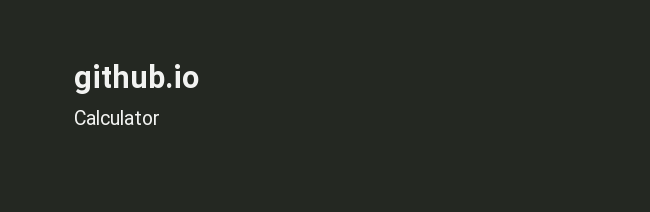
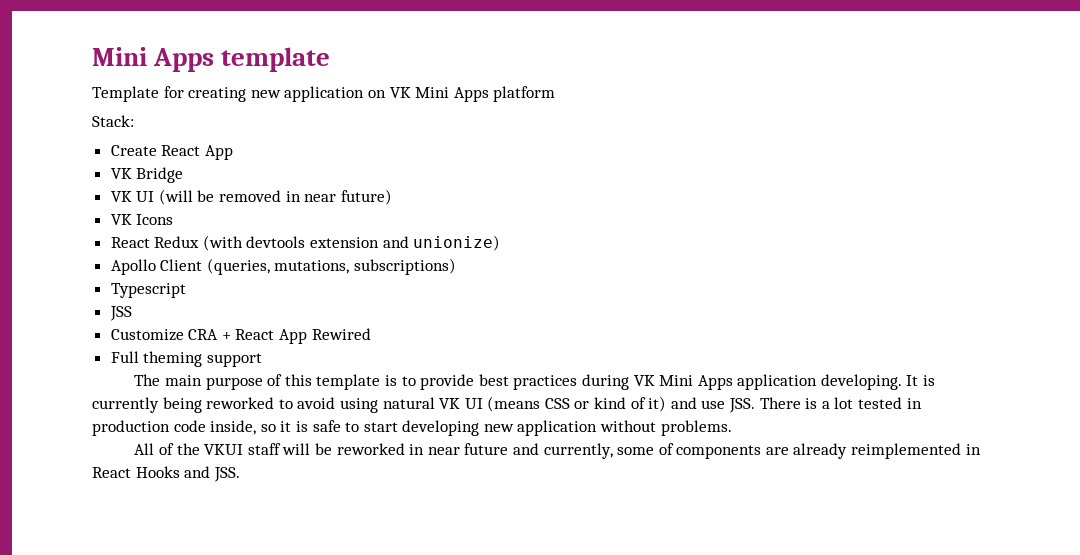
- github.io
- Calculator
+ Mini Apps template
+ Template for creating new application on VK Mini Apps platform
+ Stack:
+ Create React App
+ VK Bridge
+ VK UI (will be removed in near future)
+ VK Icons
+ React Redux (with devtools extension and unionize)
+ Apollo Client (queries, mutations, subscriptions)
+ Typescript
+ JSS
+ Customize CRA + React App Rewired
+ Full theming support
+ The main purpose of this template is to provide best practices during VK Mini Apps application developing. It is currently being reworked to avoid using natural VK UI (means CSS or kind of it) and use JSS. There is a lot tested in production code inside, so it is safe to start developing new application without problems.
+ All of the VKUI staff will be reworked in near future and currently, some of components are already reimplemented in React Hooks and JSS.

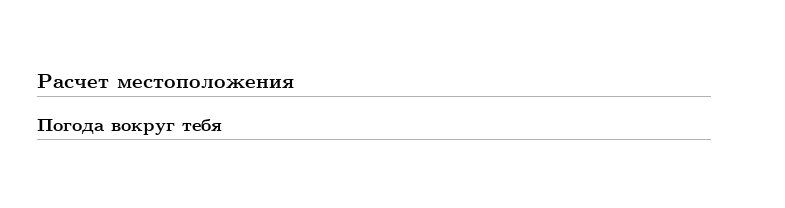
- Mini Apps template
- Template for creating new application on VK Mini Apps platform
- Stack:
- Create React App
- VK Bridge
- VK UI (will be removed in near future)
- VK Icons
- React Redux (with devtools extension and unionize)
- Apollo Client (queries, mutations, subscriptions)
- Typescript
- JSS
- Customize CRA + React App Rewired
- Full theming support
- The main purpose of this template is to provide best practices during VK Mini Apps application developing. It is currently being reworked to avoid using natural VK UI (means CSS or kind of it) and use JSS. There is a lot tested in production code inside, so it is safe to start developing new application without problems.
- All of the VKUI staff will be reworked in near future and currently, some of components are already reimplemented in React Hooks and JSS.
+ Расчет местоположения
+ Погода вокруг тебя

